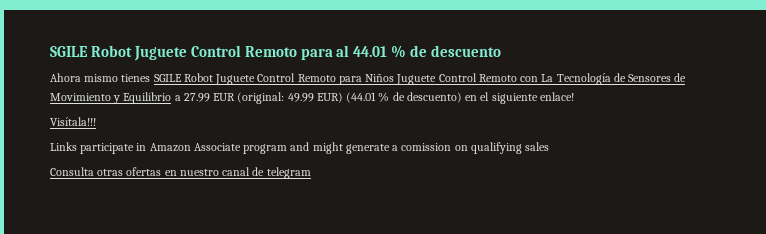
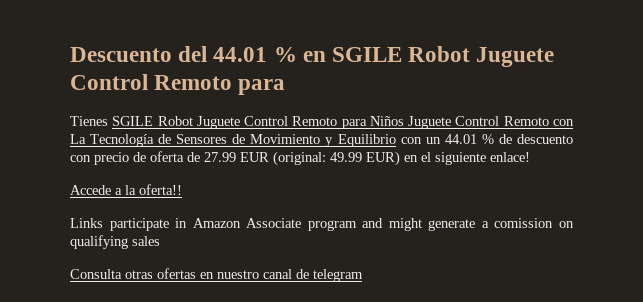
- SGILE Robot Juguete Control Remoto para al 44.01 % de descuento
- Ahora mismo tienes SGILE Robot Juguete Control Remoto para Niños Juguete Control Remoto con La Tecnología de Sensores de Movimiento y Equilibrio a 27.99 EUR (original: 49.99 EUR) (44.01 % de descuento) en el siguiente enlace!
+ Descuento del 44.01 % en SGILE Robot Juguete Control Remoto para
+ Tienes SGILE Robot Juguete Control Remoto para Niños Juguete Control Remoto con La Tecnología de Sensores de Movimiento y Equilibrio con un 44.01 % de descuento con precio de oferta de 27.99 EUR (original: 49.99 EUR) en el siguiente enlace!
- Visítala!!!
+ Accede a la oferta!!

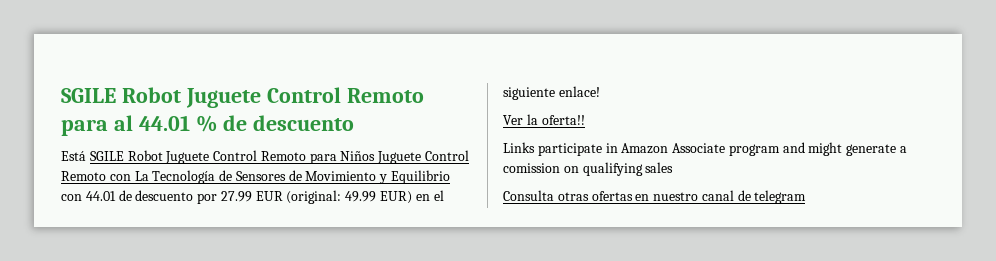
- Descuento del 44.01 % en SGILE Robot Juguete Control Remoto para
- Tienes SGILE Robot Juguete Control Remoto para Niños Juguete Control Remoto con La Tecnología de Sensores de Movimiento y Equilibrio con un 44.01 % de descuento con precio de oferta de 27.99 EUR (original: 49.99 EUR) en el siguiente enlace!
+ SGILE Robot Juguete Control Remoto para al 44.01 % de descuento
+ Está SGILE Robot Juguete Control Remoto para Niños Juguete Control Remoto con La Tecnología de Sensores de Movimiento y Equilibrio con 44.01 de descuento por 27.99 EUR (original: 49.99 EUR) en el siguiente enlace!
- Accede a la oferta!!
+ Ver la oferta!!

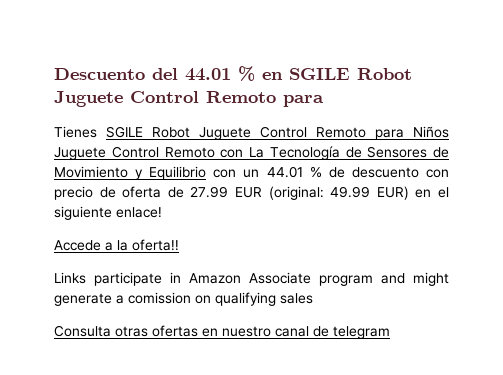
- SGILE Robot Juguete Control Remoto para al 44.01 % de descuento
- Está SGILE Robot Juguete Control Remoto para Niños Juguete Control Remoto con La Tecnología de Sensores de Movimiento y Equilibrio con 44.01 de descuento por 27.99 EUR (original: 49.99 EUR) en el siguiente enlace!
+ Descuento del 44.01 % en SGILE Robot Juguete Control Remoto para
+ Tienes SGILE Robot Juguete Control Remoto para Niños Juguete Control Remoto con La Tecnología de Sensores de Movimiento y Equilibrio con un 44.01 % de descuento con precio de oferta de 27.99 EUR (original: 49.99 EUR) en el siguiente enlace!
- Ver la oferta!!
+ Accede a la oferta!!

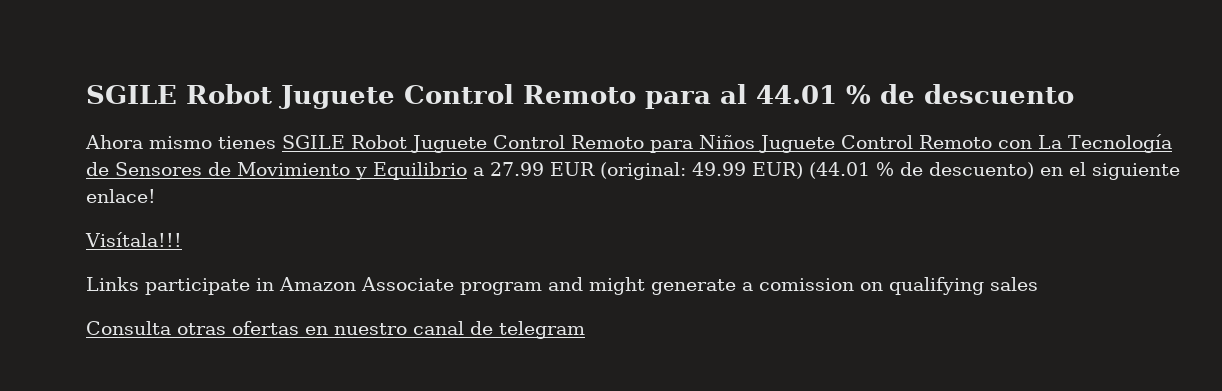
- Descuento del 44.01 % en SGILE Robot Juguete Control Remoto para
- Tienes SGILE Robot Juguete Control Remoto para Niños Juguete Control Remoto con La Tecnología de Sensores de Movimiento y Equilibrio con un 44.01 % de descuento con precio de oferta de 27.99 EUR (original: 49.99 EUR) en el siguiente enlace!
+ SGILE Robot Juguete Control Remoto para al 44.01 % de descuento
+ Ahora mismo tienes SGILE Robot Juguete Control Remoto para Niños Juguete Control Remoto con La Tecnología de Sensores de Movimiento y Equilibrio a 27.99 EUR (original: 49.99 EUR) (44.01 % de descuento) en el siguiente enlace!
- Accede a la oferta!!
+ Visítala!!!

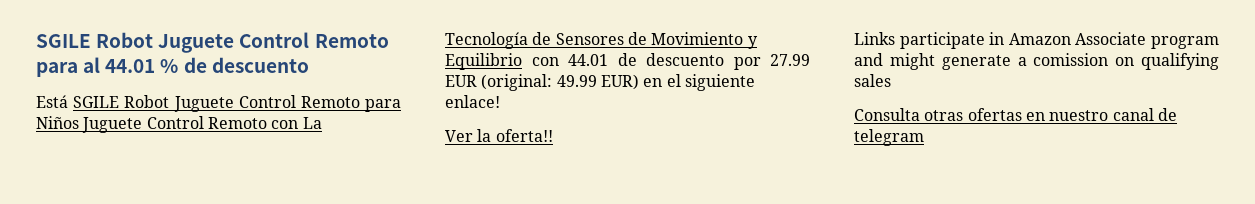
- Ahora mismo tienes SGILE Robot Juguete Control Remoto para Niños Juguete Control Remoto con La Tecnología de Sensores de Movimiento y Equilibrio a 27.99 EUR (original: 49.99 EUR) (44.01 % de descuento) en el siguiente enlace!
+ Está SGILE Robot Juguete Control Remoto para Niños Juguete Control Remoto con La Tecnología de Sensores de Movimiento y Equilibrio con 44.01 de descuento por 27.99 EUR (original: 49.99 EUR) en el siguiente enlace!
- Visítala!!!
+ Ver la oferta!!

